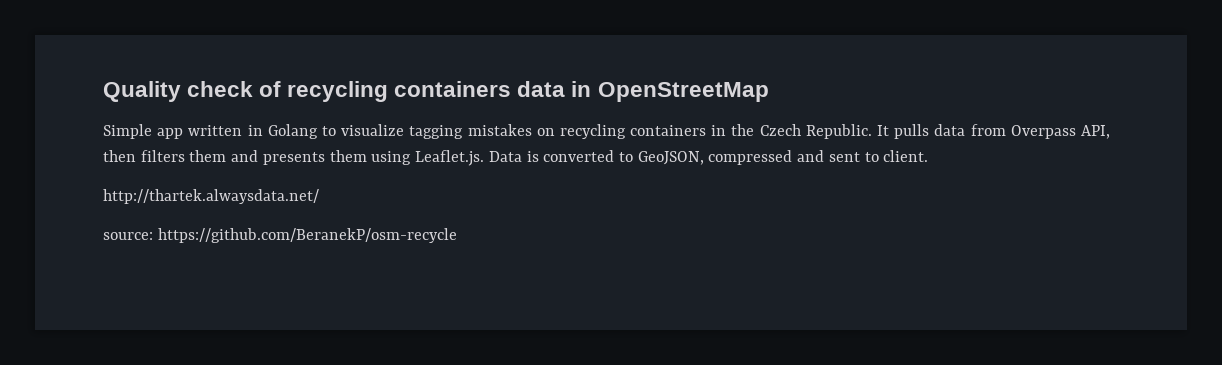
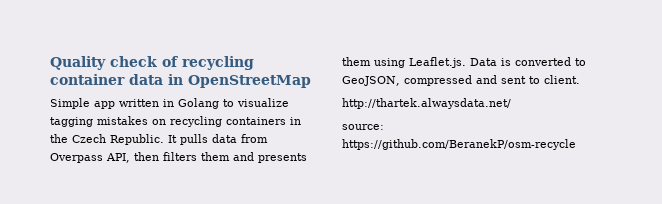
- Quality check of recycling containers data in OpenStreetMap
+ Quality check of recycling container data in OpenStreetMap

